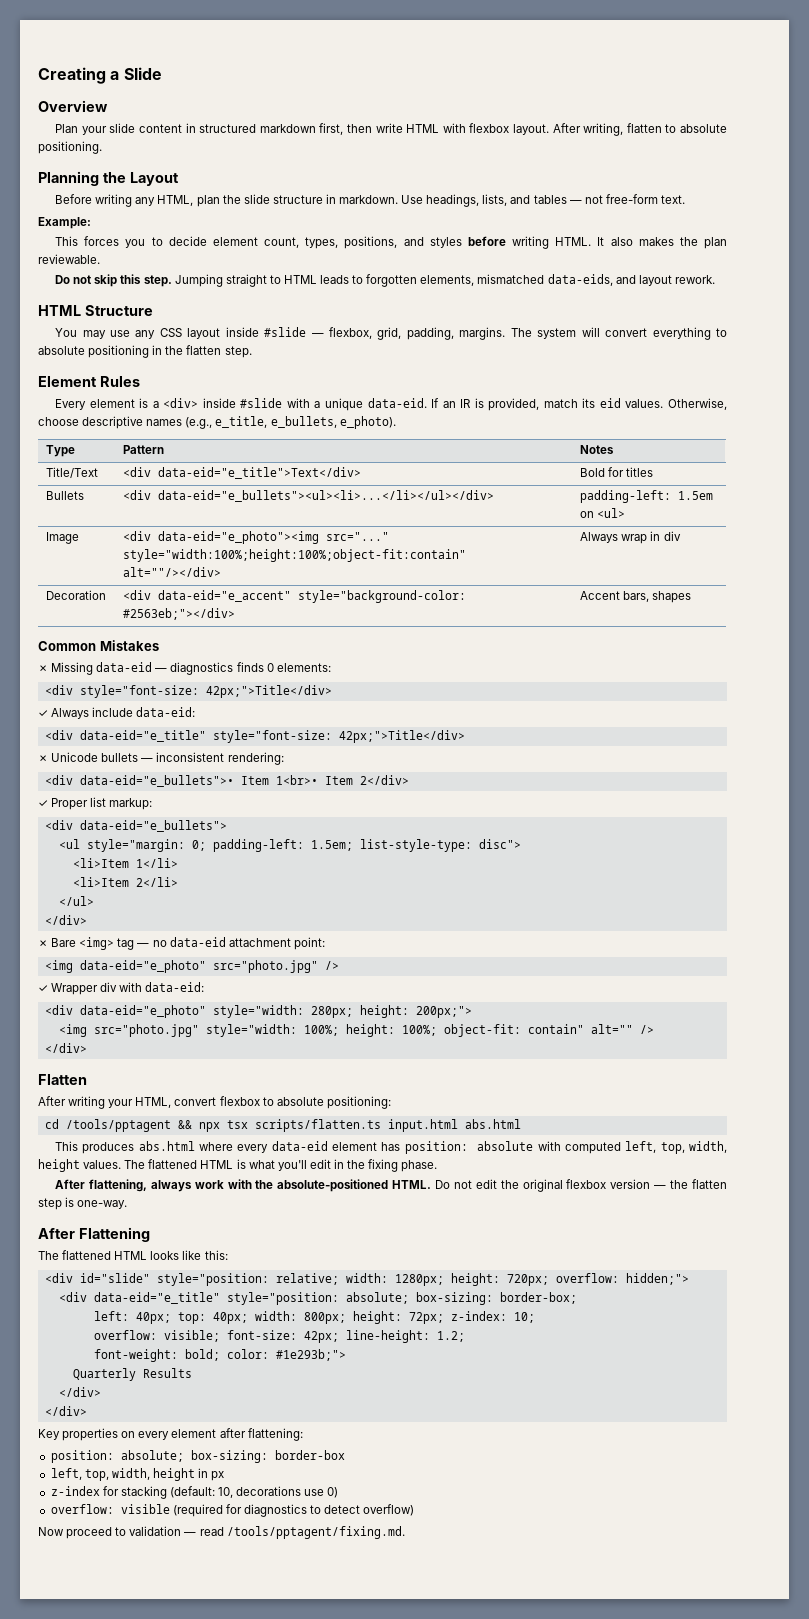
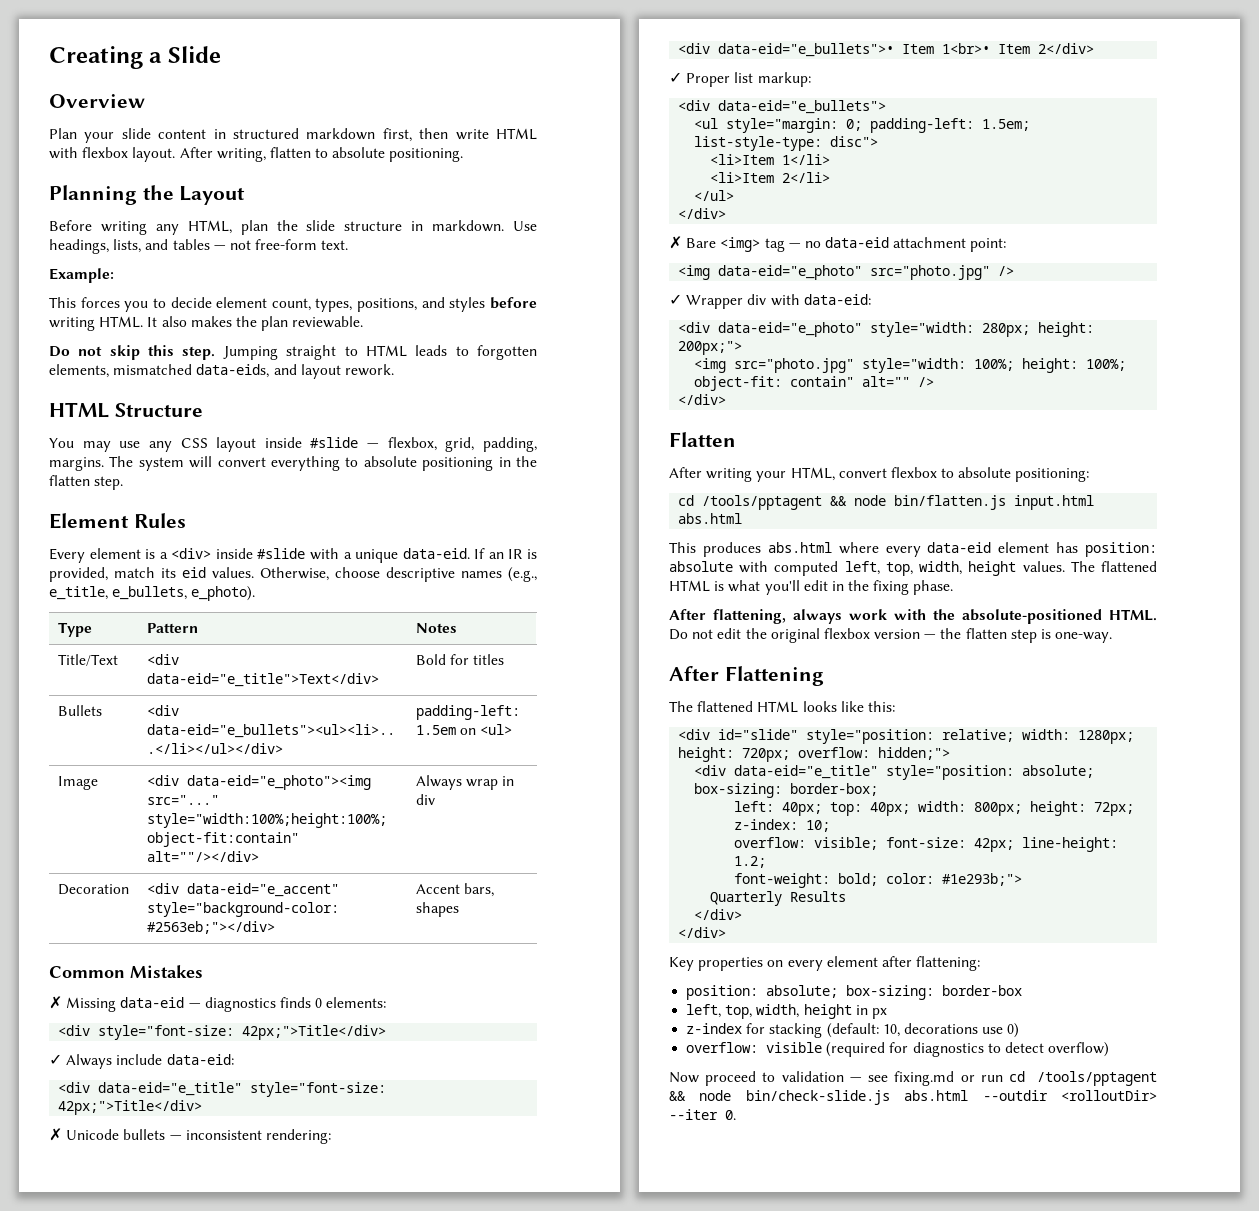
- cd /tools/pptagent && npx tsx scripts/flatten.ts input.html abs.html
+ cd /tools/pptagent && node bin/flatten.js input.html abs.html
- Now proceed to validation — read /tools/pptagent/fixing.md.
+ Now proceed to validation — see fixing.md or run cd /tools/pptagent && node bin/check-slide.js abs.html --outdir <rolloutDir> --iter 0.

